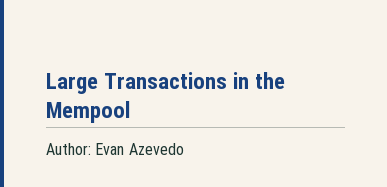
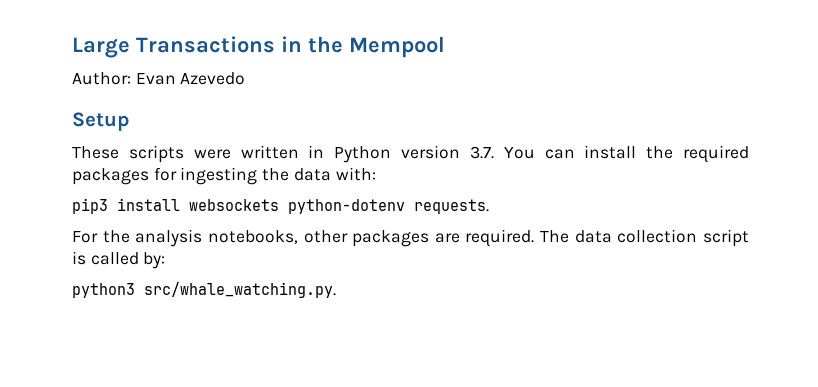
+ Setup
+ These scripts were written in Python version 3.7. You can install the required packages for ingesting the data with:
+ pip3 install websockets python-dotenv requests.
+ For the analysis notebooks, other packages are required. The data collection script is called by:
+ python3 src/whale_watching.py.

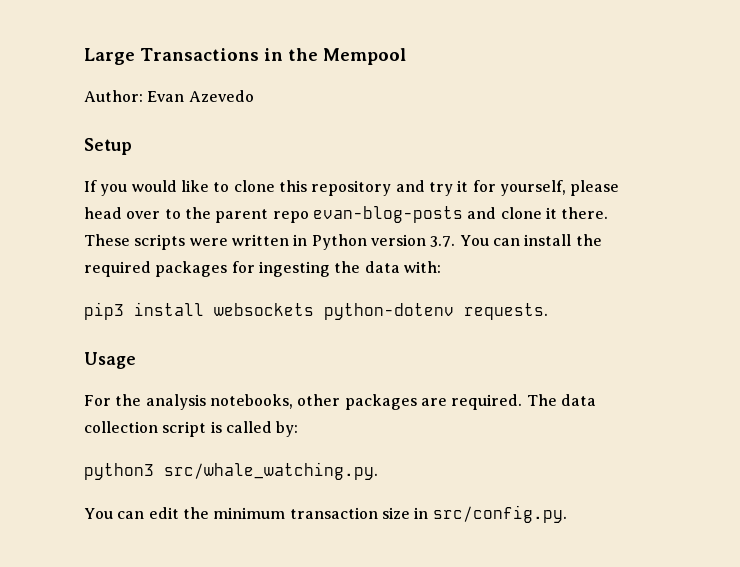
+ If you would like to clone this repository and try it for yourself, please head over to the parent repo evan-blog-posts and clone it there.
+ Usage
+ You can edit the minimum transaction size in src/config.py.

